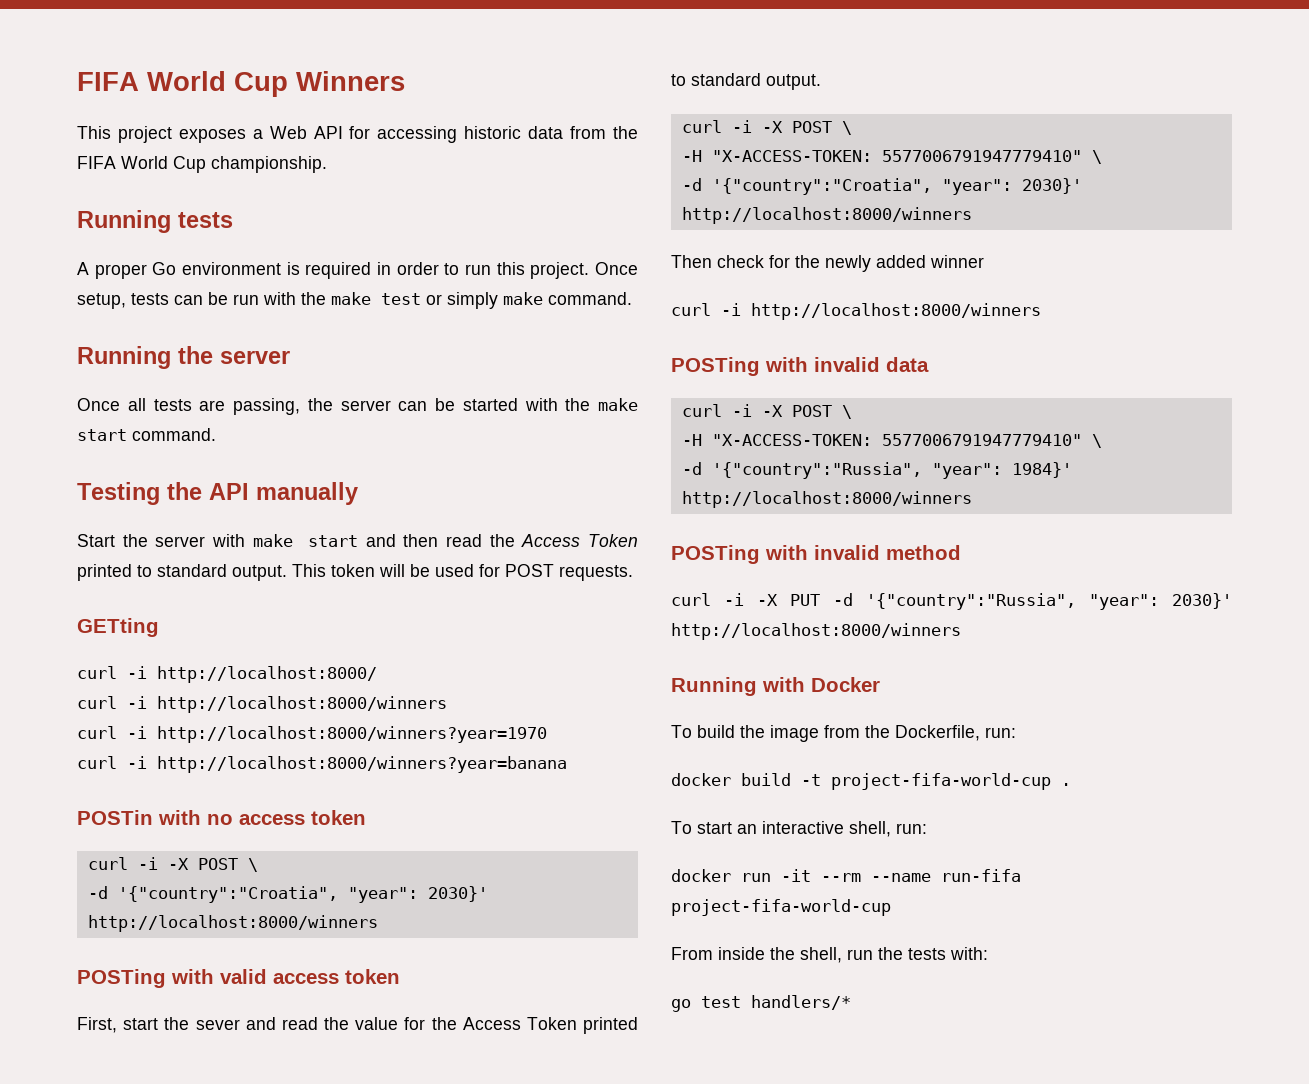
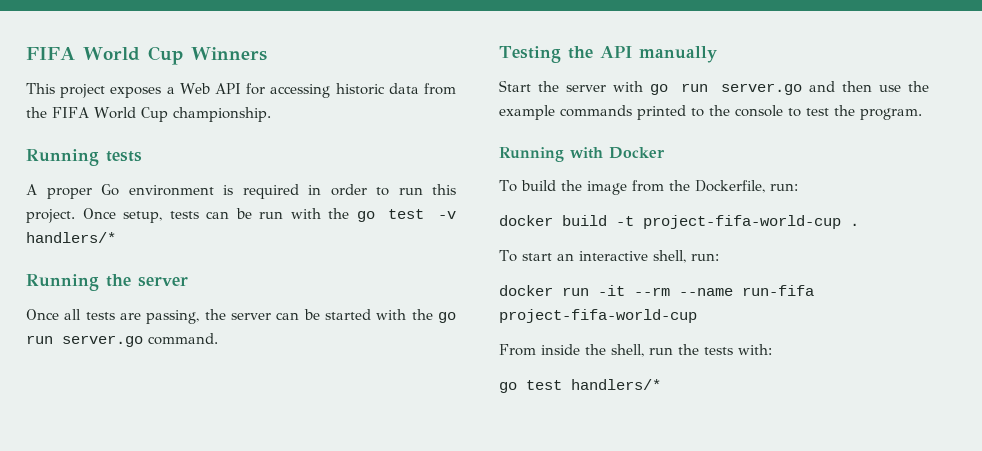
- Once setup, tests can be run with the make test or simply make command.
+ Once setup, tests can be run with the go test -v handlers/*
- Once all tests are passing, the server can be started with the make start command.
+ Once all tests are passing, the server can be started with the go run server.go command.
- Start the server with make start and then read the Access Token printed to standard output. This token will be used for POST requests.
- GETting
- curl -i http://localhost:8000/
- curl -i http://localhost:8000/winners
- curl -i http://localhost:8000/winners?year=1970
- curl -i http://localhost:8000/winners?year=banana
- POSTin with no access token
- curl -i -X POST \
- -d '{"country":"Croatia", "year": 2030}' http://localhost:8000/winners
- POSTing with valid access token
- First, start the sever and read the value for the Access Token printed to standard output.
- curl -i -X POST \
- -H "X-ACCESS-TOKEN: 5577006791947779410" \
- -d '{"country":"Croatia", "year": 2030}' http://localhost:8000/winners
- Then check for the newly added winner
- curl -i http://localhost:8000/winners
- POSTing with invalid data
- curl -i -X POST \
- -H "X-ACCESS-TOKEN: 5577006791947779410" \
- -d '{"country":"Russia", "year": 1984}' http://localhost:8000/winners
- POSTing with invalid method
- curl -i -X PUT -d '{"country":"Russia", "year": 2030}' http://localhost:8000/winners
+ Start the server with go run server.go and then use the example commands printed to the console to test the program.

